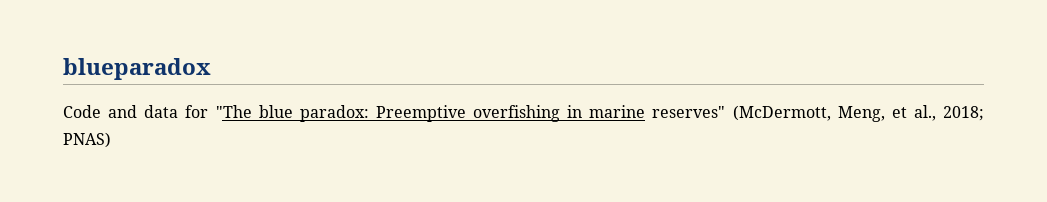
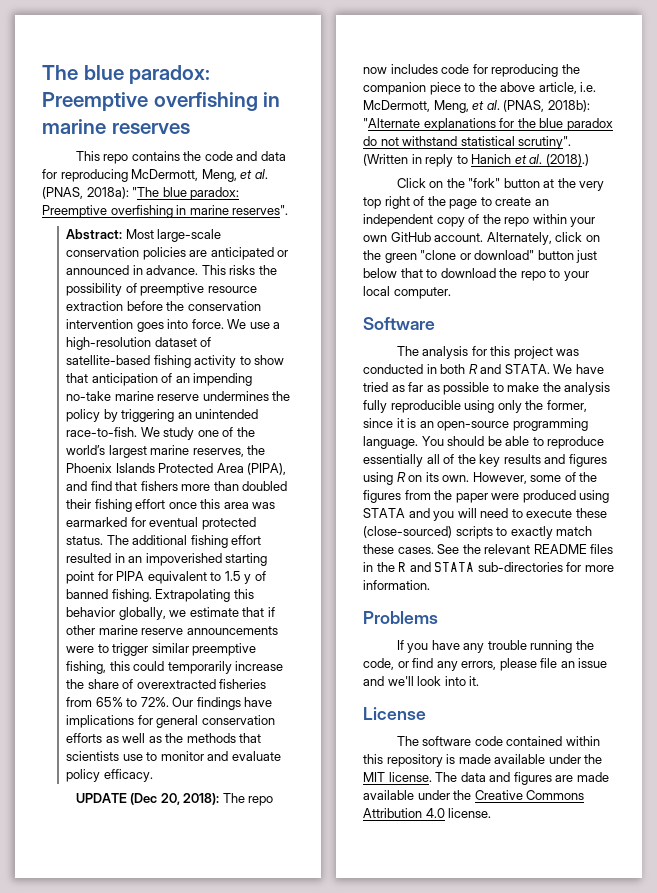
- blueparadox
- Code and data for "The blue paradox: Preemptive overfishing in marine reserves" (McDermott, Meng, et al., 2018; PNAS)
+ The blue paradox: Preemptive overfishing in marine reserves
+ This repo contains the code and data for reproducing McDermott, Meng, et al. (PNAS, 2018a): "The blue paradox: Preemptive overfishing in marine reserves".
+ Abstract: Most large-scale conservation policies are anticipated or announced in advance. This risks the possibility of preemptive resource extraction before the conservation intervention goes into force. We use a high-resolution dataset of satellite-based fishing activity to show that anticipation of an impending no-take marine reserve undermines the policy by triggering an unintended race-to-fish. We study one of the world’s largest marine reserves, the Phoenix Islands Protected Area (PIPA), and find that fishers more than doubled their fishing effort once this area was earmarked for eventual protected status. The additional fishing effort resulted in an impoverished starting point for PIPA equivalent to 1.5 y of banned fishing. Extrapolating this behavior globally, we estimate that if other marine reserve announcements were to trigger similar preemptive fishing, this could temporarily increase the share of overextracted fisheries from 65% to 72%. Our findings have implications for general conservation efforts as well as the methods that scientists use to monitor and evaluate policy efficacy.
+ UPDATE (Dec 20, 2018): The repo now includes code for reproducing the companion piece to the above article, i.e. McDermott, Meng, et al. (PNAS, 2018b): "Alternate explanations for the blue paradox do not withstand statistical scrutiny". (Written in reply to Hanich et al. (2018).)
+ Click on the "fork" button at the very top right of the page to create an independent copy of the repo within your own GitHub account. Alternately, click on the green "clone or download" button just below that to download the repo to your local computer.
+ Software
+ The analysis for this project was conducted in both R and STATA. We have tried as far as possible to make the analysis fully reproducible using only the former, since it is an open-source programming language. You should be able to reproduce essentially all of the key results and figures using R on its own. However, some of the figures from the paper were produced using STATA and you will need to execute these (close-sourced) scripts to exactly match these cases. See the relevant README files in the R and STATA sub-directories for more information.
+ Problems
+ If you have any trouble running the code, or find any errors, please file an issue and we'll look into it.
+ License
+ The software code contained within this repository is made available under the MIT license. The data and figures are made available under the Creative Commons Attribution 4.0 license.

